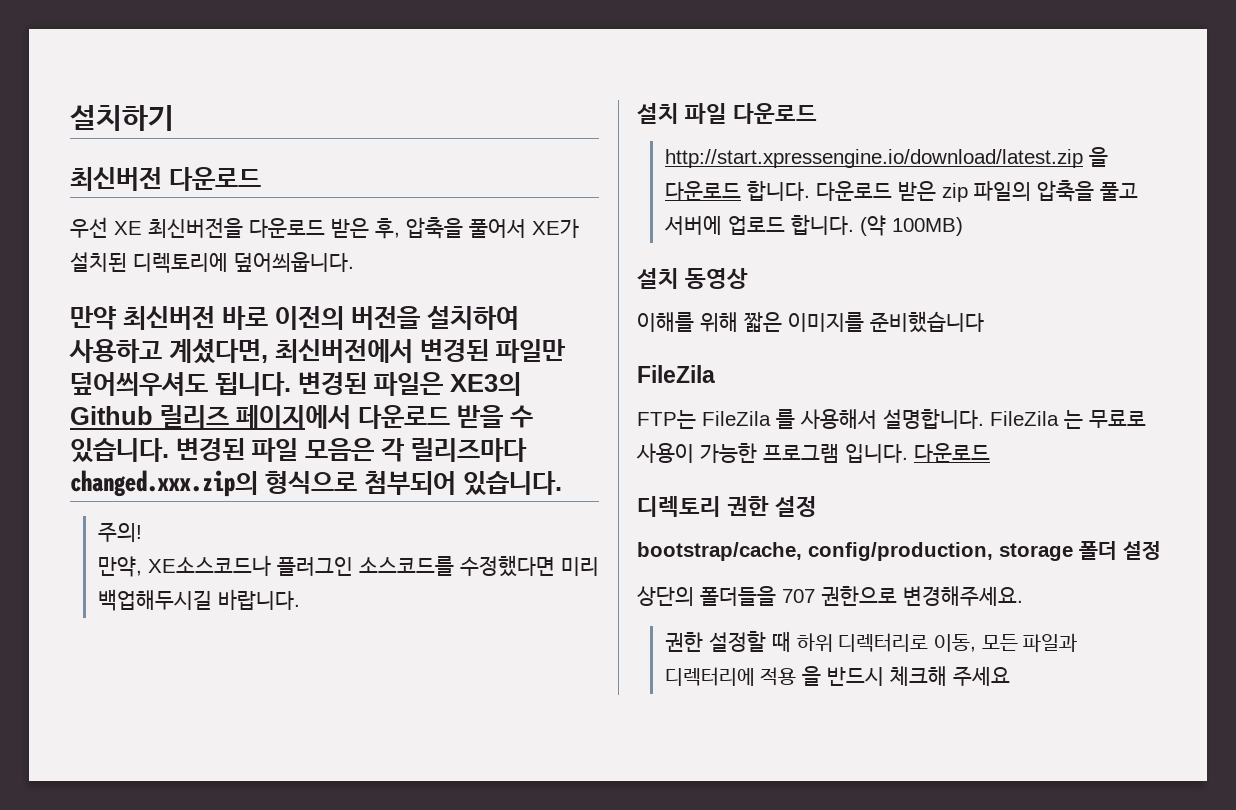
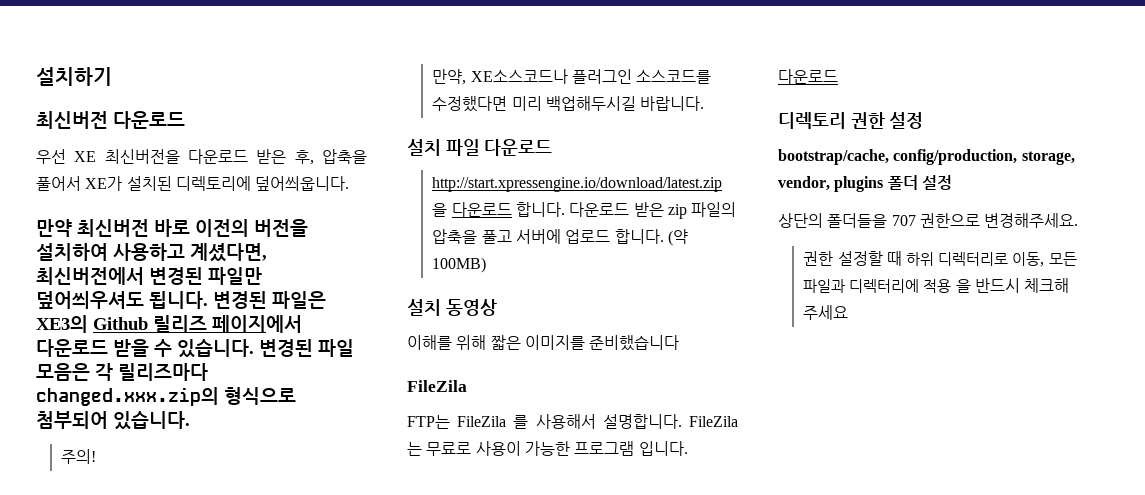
- bootstrap/cache, config/production, storage 폴더 설정
+ bootstrap/cache, config/production, storage, vendor, plugins 폴더 설정

